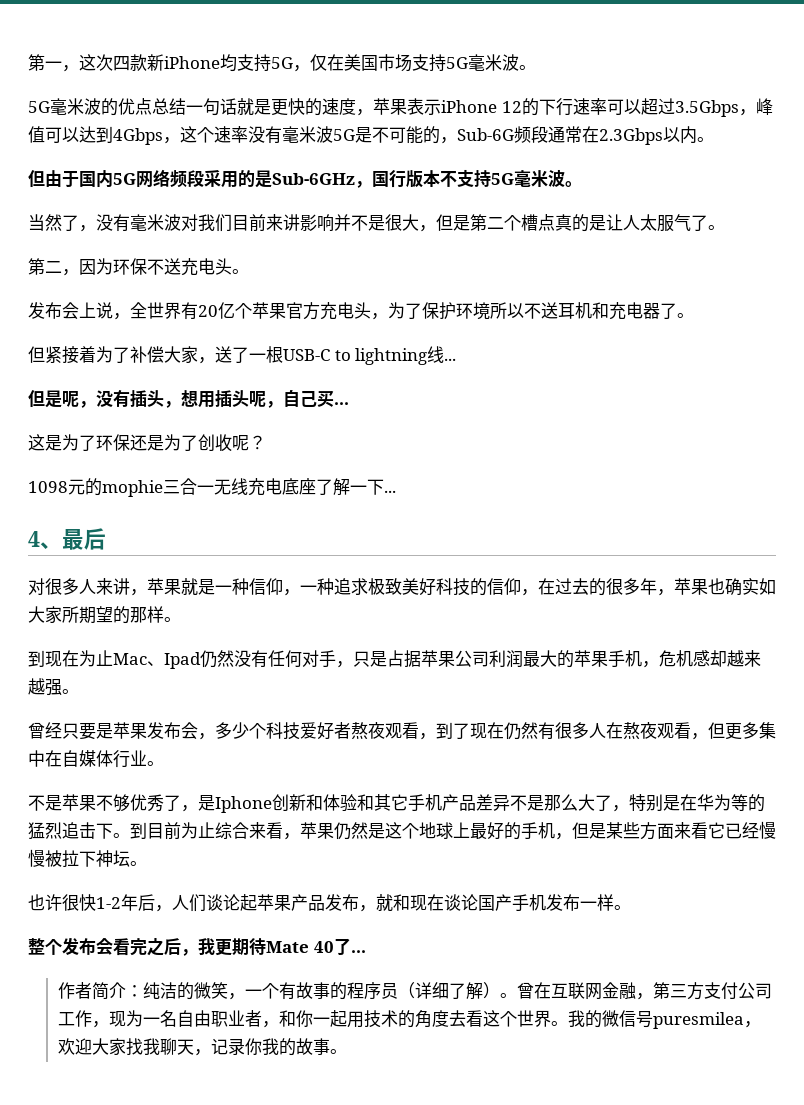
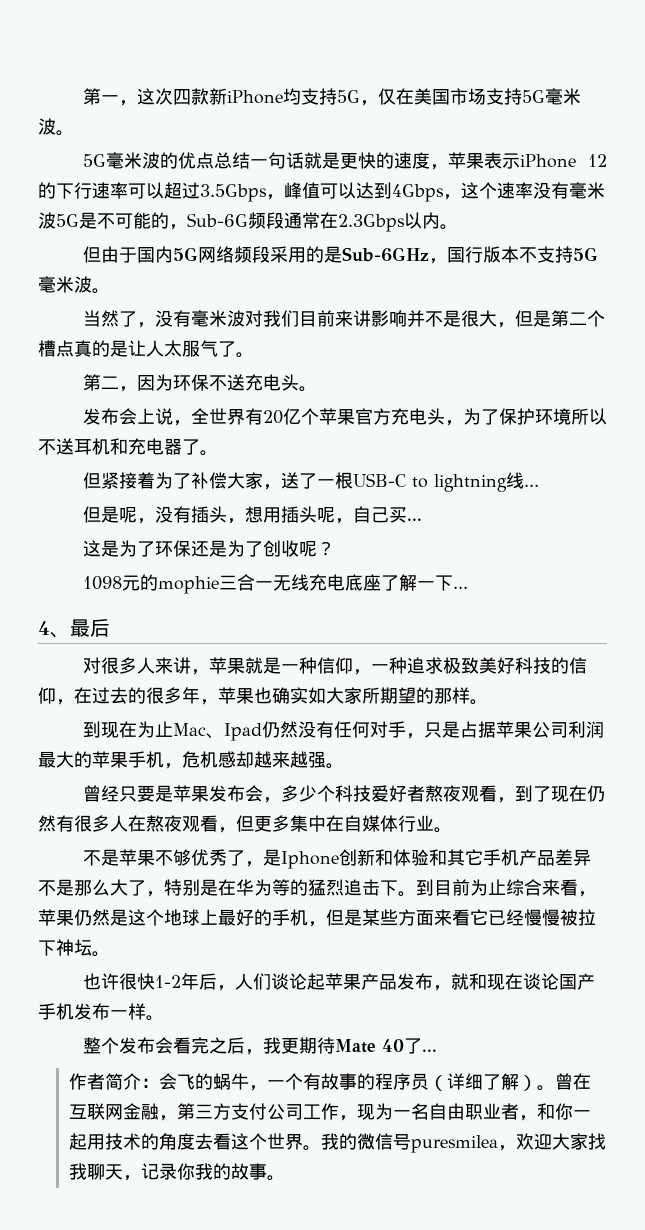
- 作者简介：纯洁的微笑，一个有故事的程序员（详细了解）。
+ 作者简介：会飞的蜗牛，一个有故事的程序员（详细了解）。

